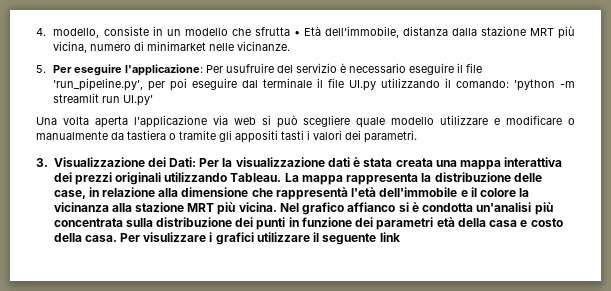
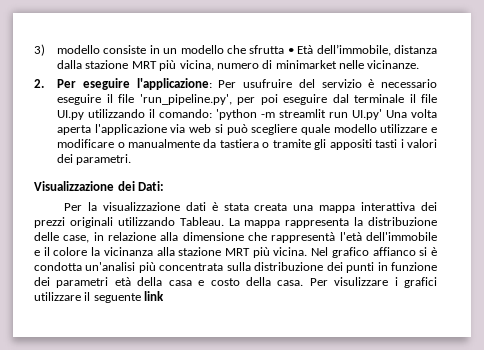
- 4. modello, consiste in un modello che sfrutta • Età dell’immobile, distanza dalla stazione MRT più vicina, numero di minimarket nelle vicinanze.
+ 3) modello consiste in un modello che sfrutta • Età dell’immobile, distanza dalla stazione MRT più vicina, numero di minimarket nelle vicinanze.
- 5. Per eseguire l'applicazione: Per usufruire del servizio è necessario eseguire il file 'run_pipeline.py', per poi eseguire dal terminale il file UI.py utilizzando il comando: 'python -m streamlit run UI.py'
- Una volta aperta l'applicazione via web si può scegliere quale modello utilizzare e modificare o manualmente da tastiera o tramite gli appositi tasti i valori dei parametri.
+ 2. Per eseguire l'applicazione: Per usufruire del servizio è necessario eseguire il file 'run_pipeline.py', per poi eseguire dal terminale il file UI.py utilizzando il comando: 'python -m streamlit run UI.py' Una volta aperta l'applicazione via web si può scegliere quale modello utilizzare e modificare o manualmente da tastiera o tramite gli appositi tasti i valori dei parametri.
- 3. Visualizzazione dei Dati: Per la visualizzazione dati è stata creata una mappa interattiva dei prezzi originali utilizzando Tableau.
+ Visualizzazione dei Dati:
+ Per la visualizzazione dati è stata creata una mappa interattiva dei prezzi originali utilizzando Tableau.

